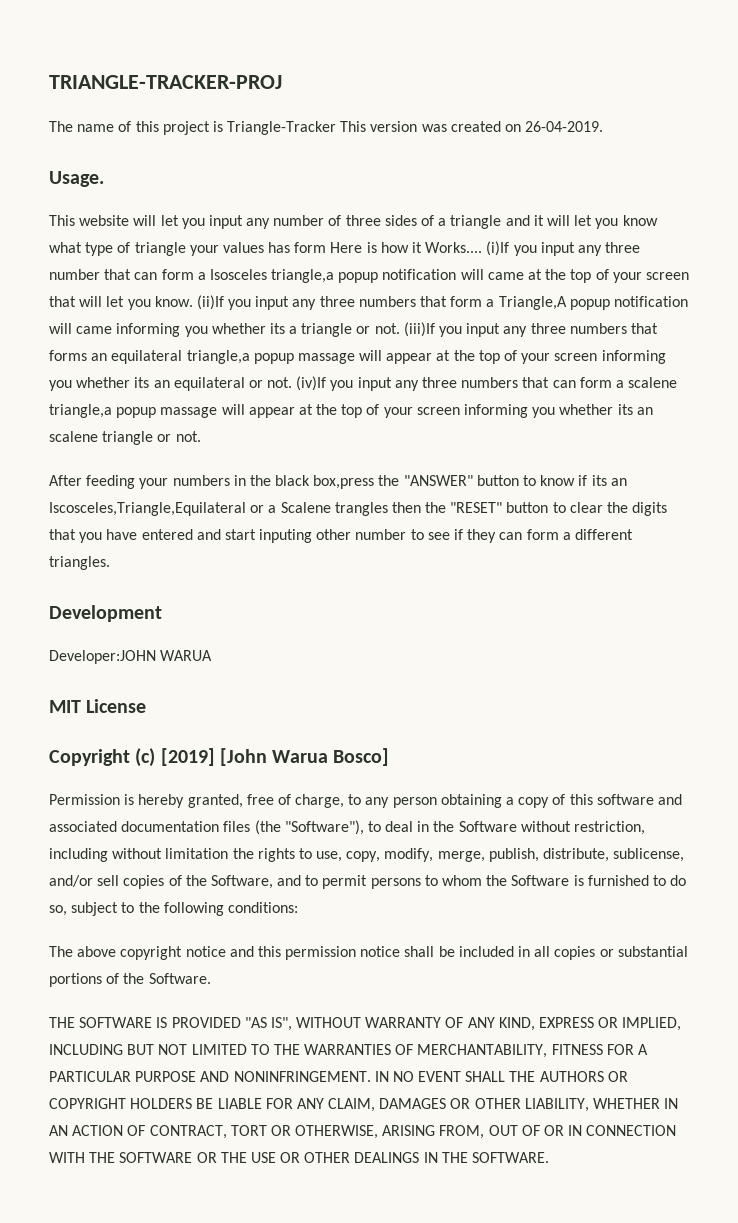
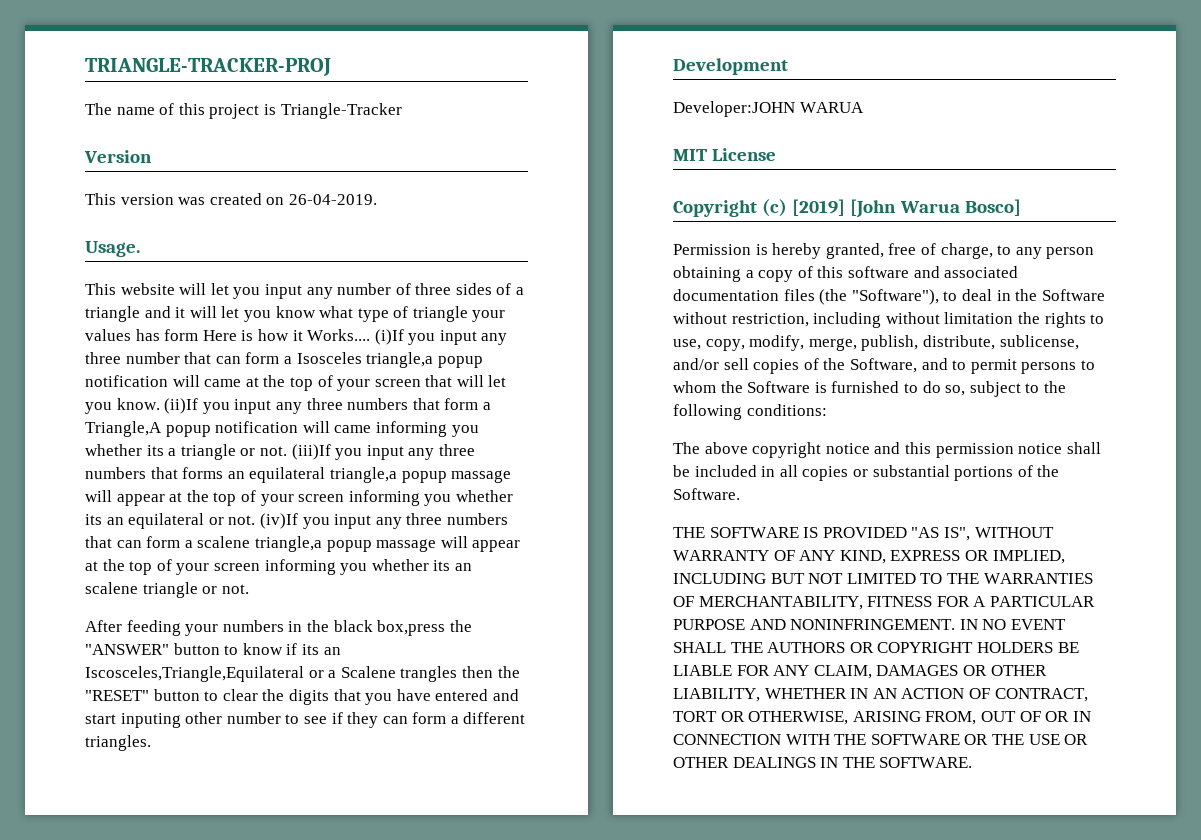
- The name of this project is Triangle-Tracker This version was created on 26-04-2019.
+ The name of this project is Triangle-Tracker
+ Version
+ This version was created on 26-04-2019.

